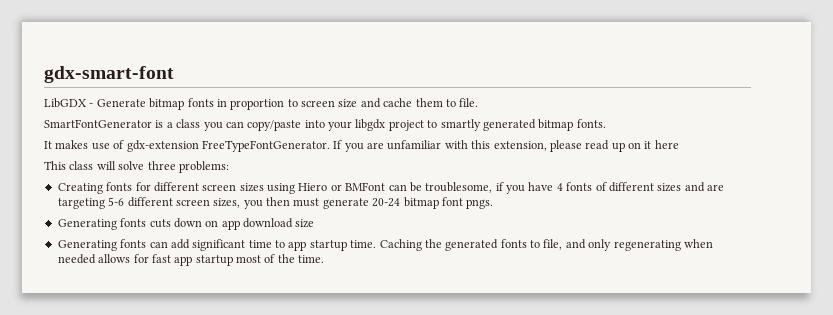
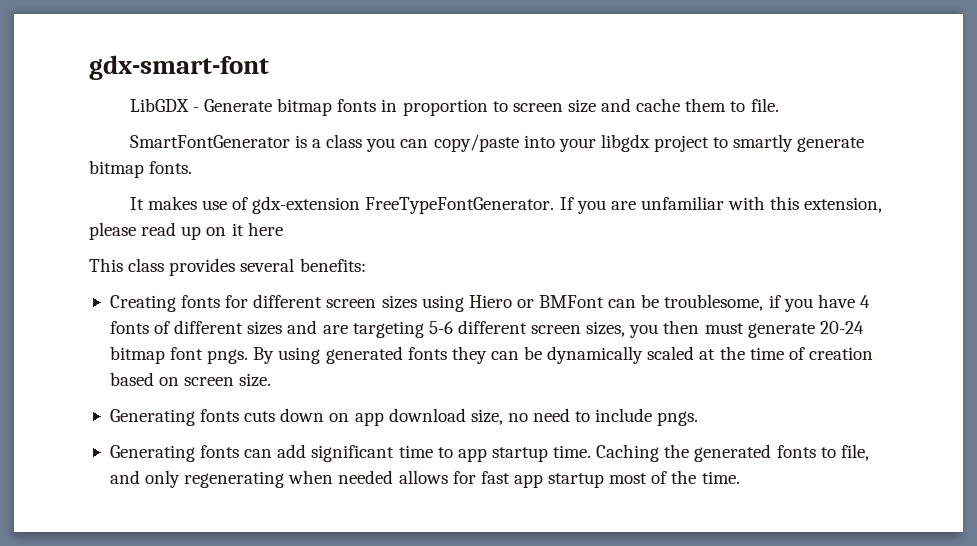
- SmartFontGenerator is a class you can copy/paste into your libgdx project to smartly generated bitmap fonts.
+ SmartFontGenerator is a class you can copy/paste into your libgdx project to smartly generate bitmap fonts.
- This class will solve three problems:
+ This class provides several benefits:
+ By using generated fonts they can be dynamically scaled at the time of creation based on screen size.
- Generating fonts cuts down on app download size
+ Generating fonts cuts down on app download size, no need to include pngs.

